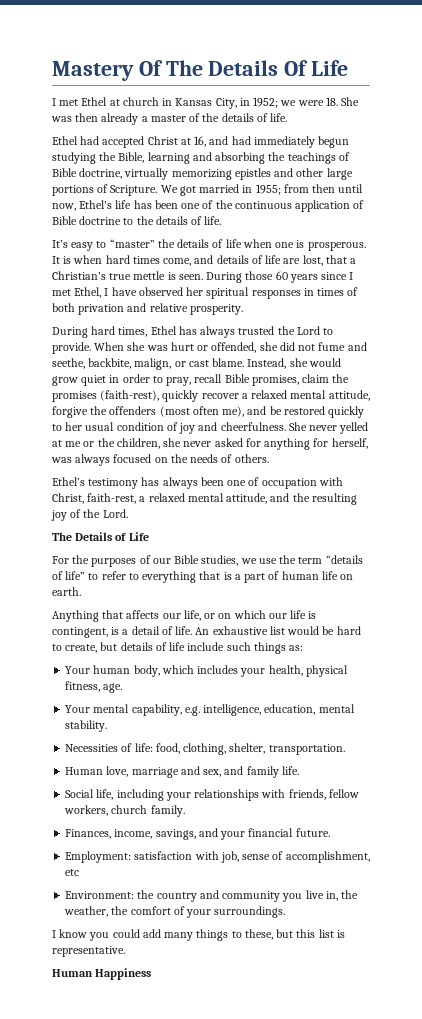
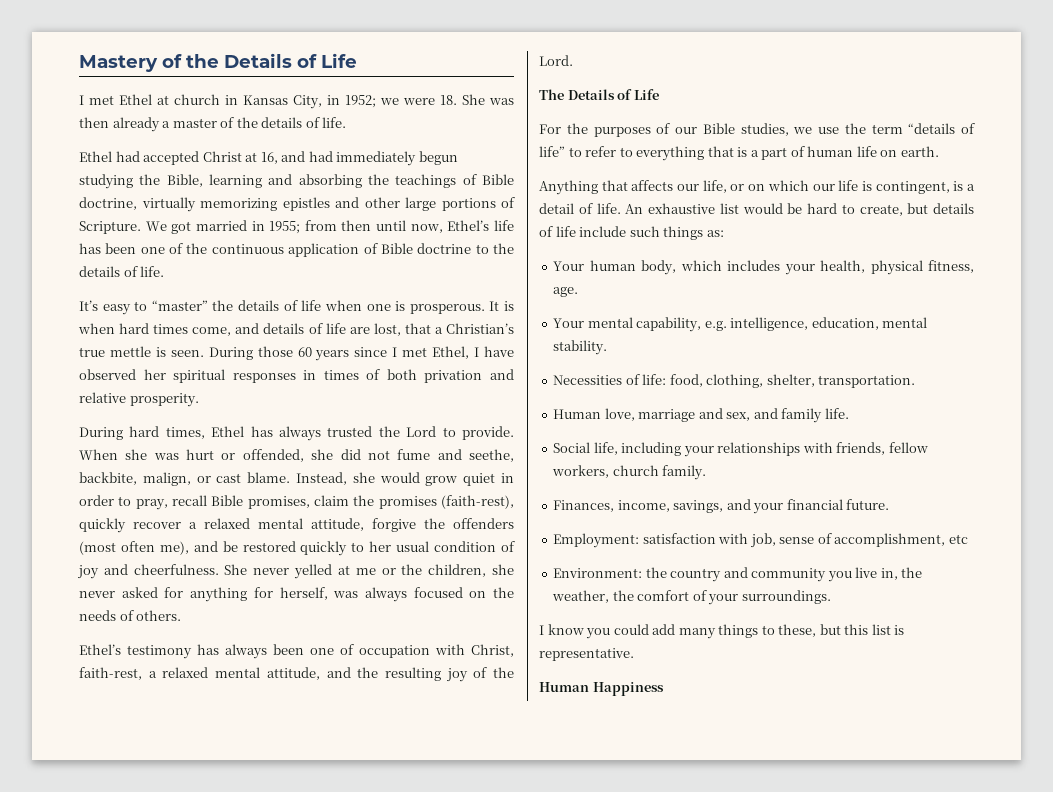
- Mastery Of The Details Of Life
+ Mastery of the Details of Life

